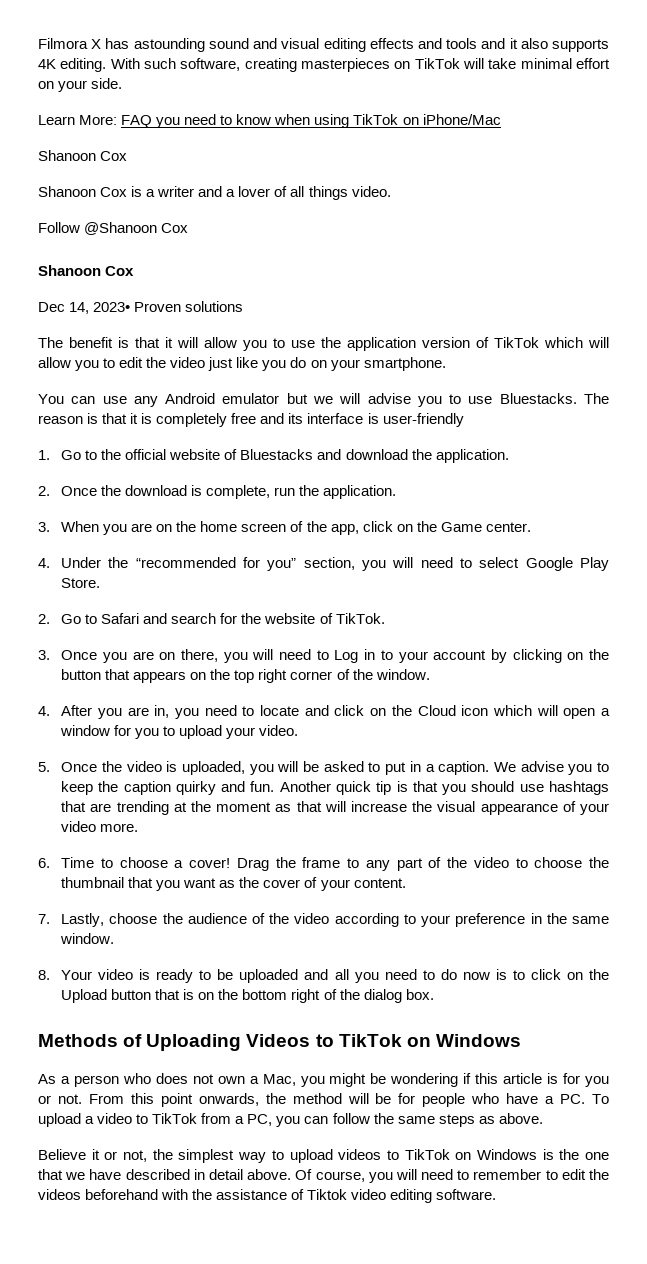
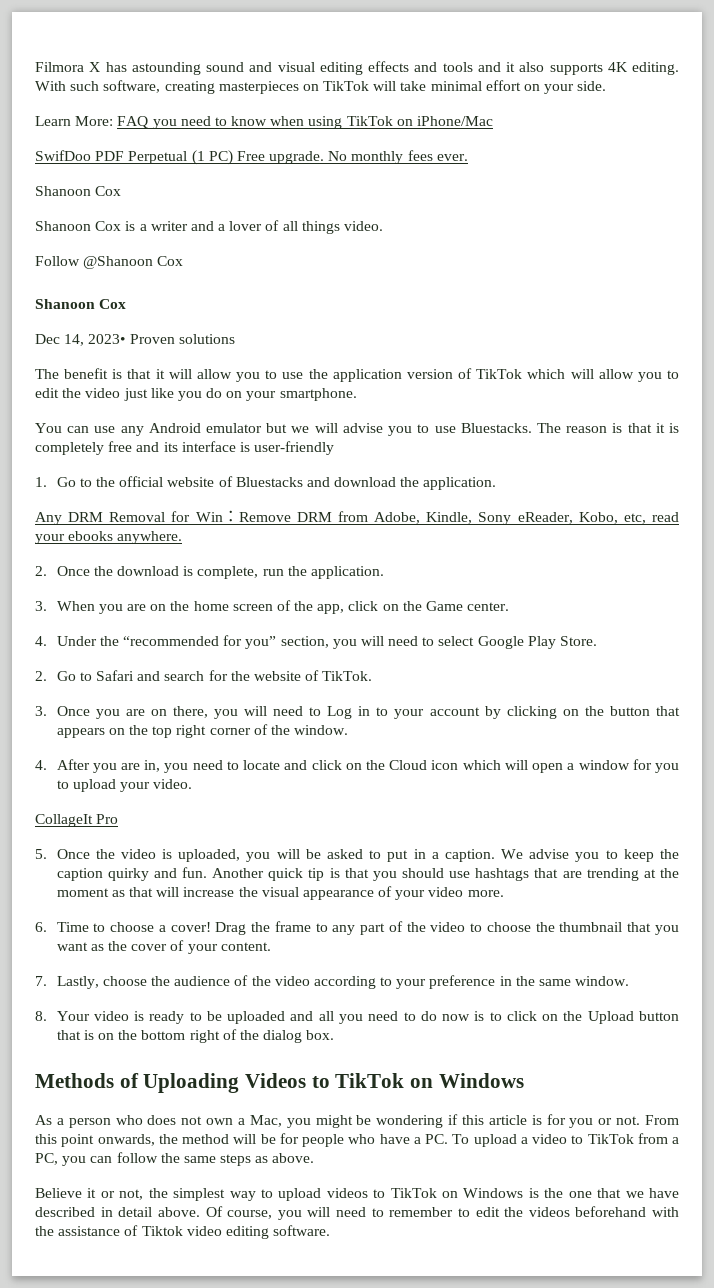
+ SwifDoo PDF Perpetual (1 PC) Free upgrade. No monthly fees ever.
+ Any DRM Removal for Win：Remove DRM from Adobe, Kindle, Sony eReader, Kobo, etc, read your ebooks anywhere.
+ CollageIt Pro

